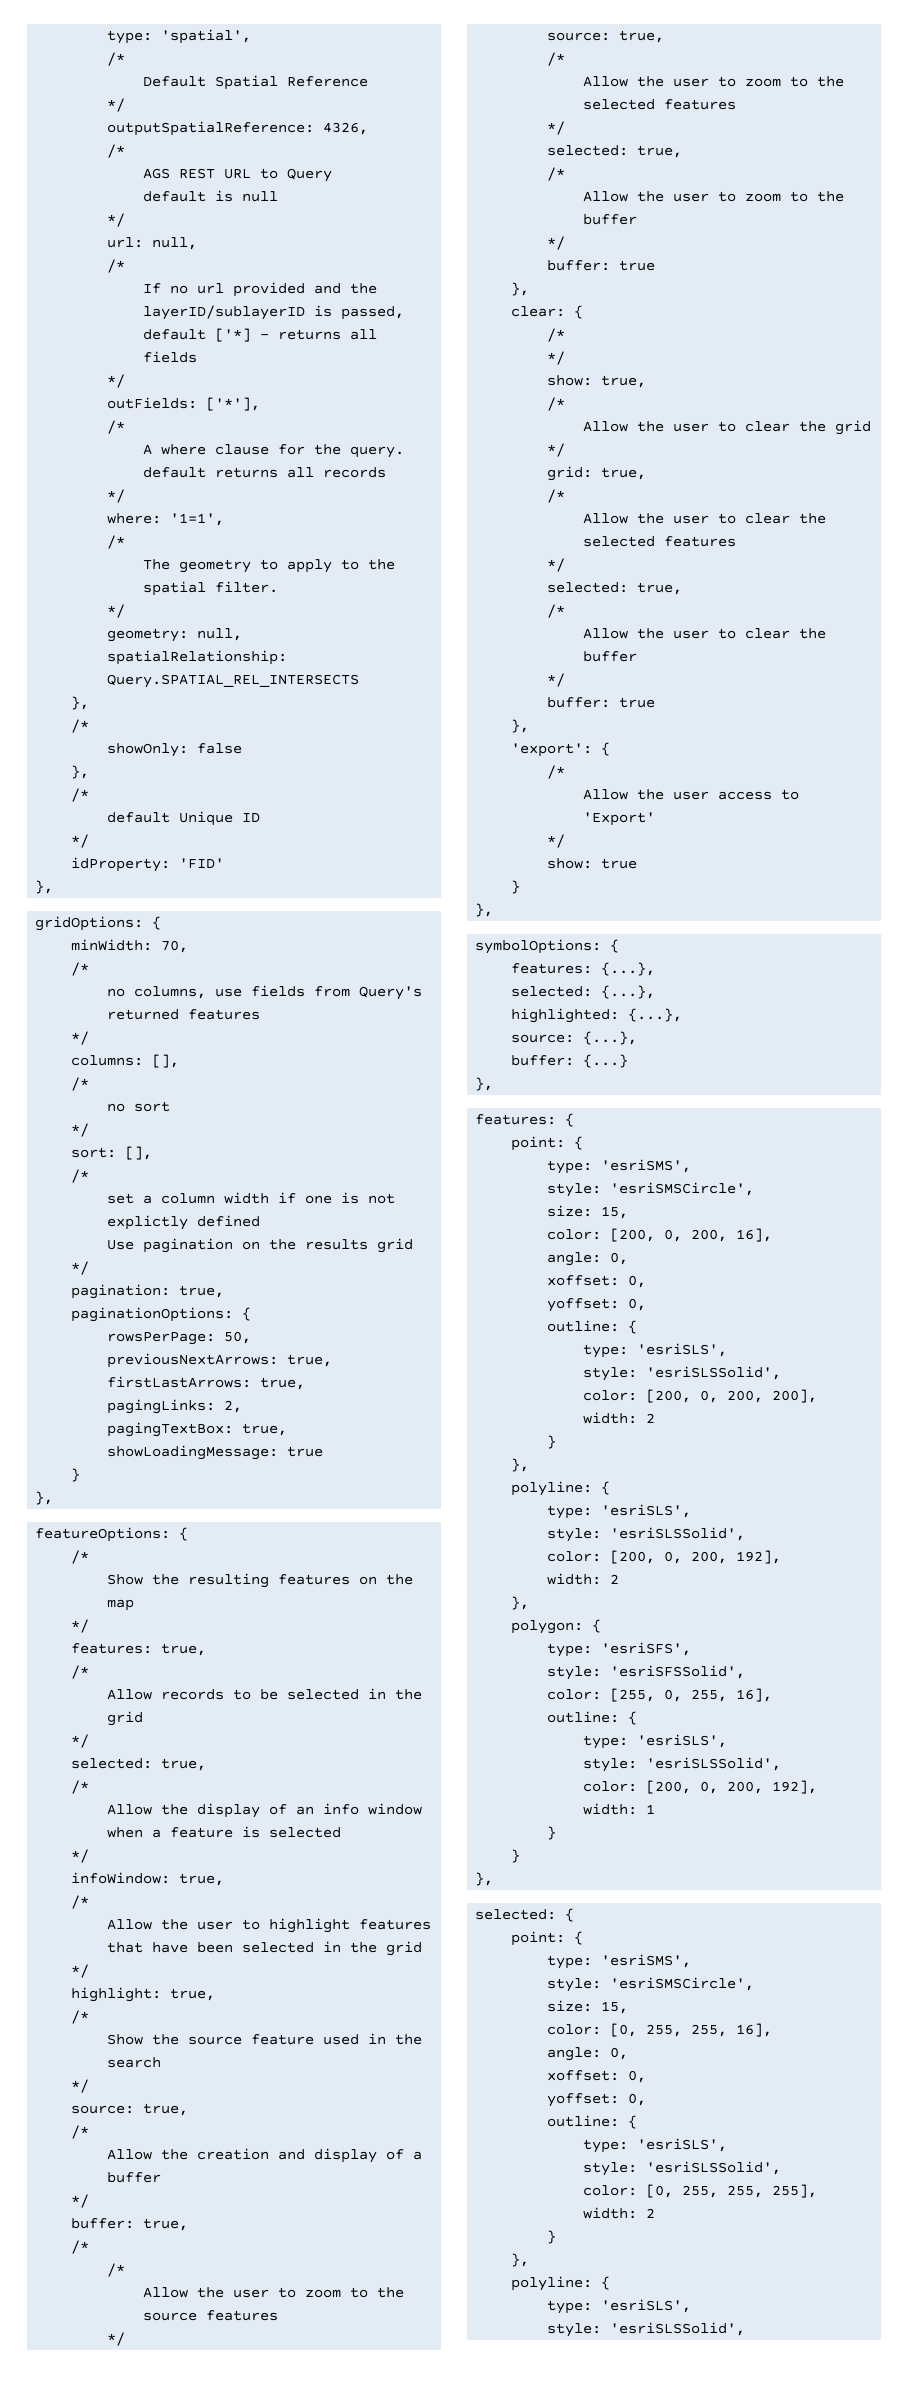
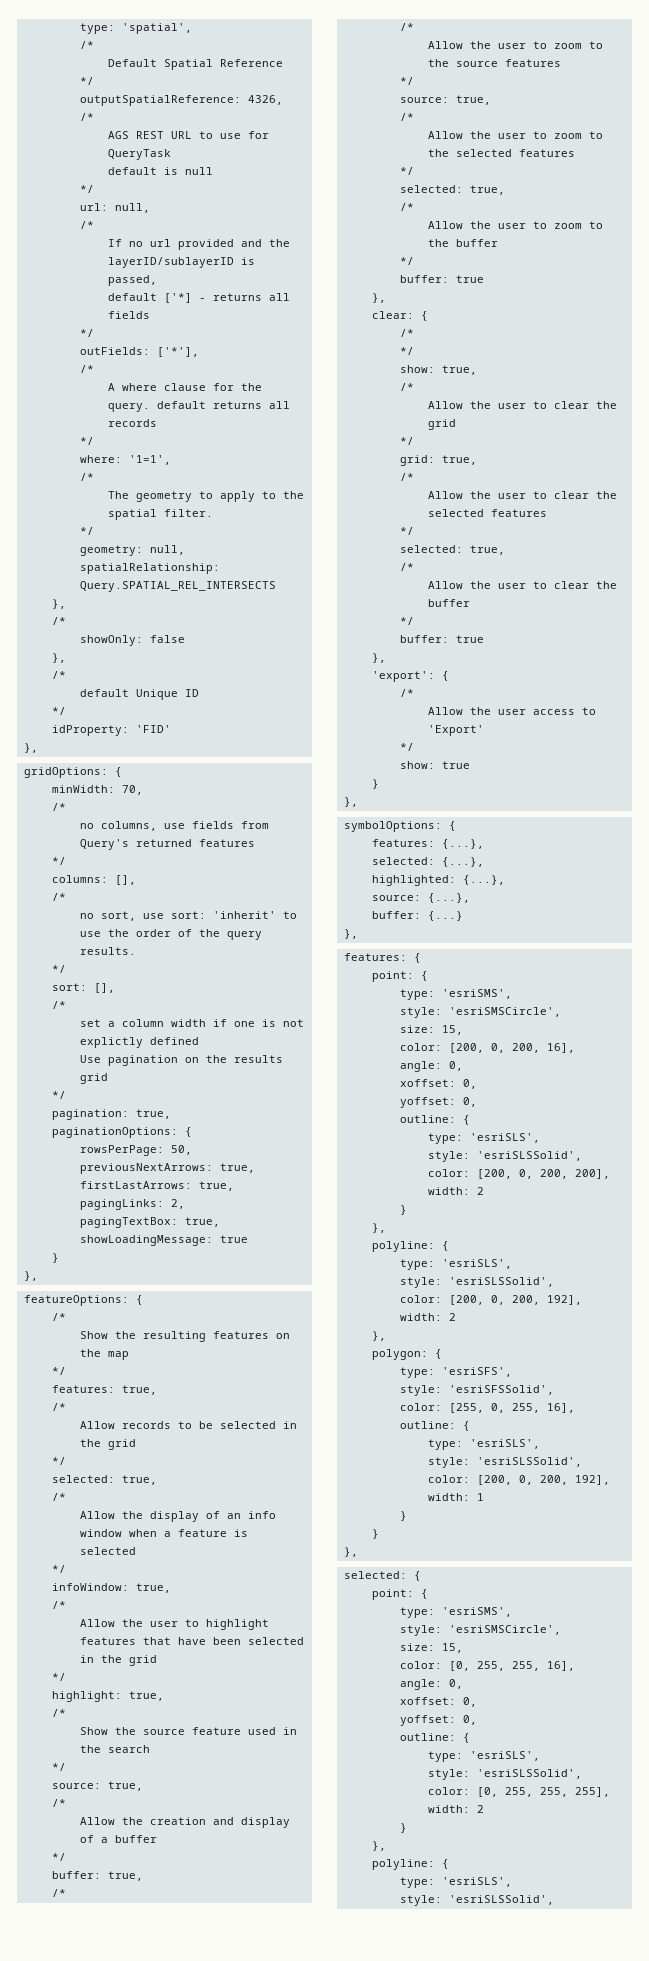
- AGS REST URL to Query
+ AGS REST URL to use for QueryTask
- no sort
+ no sort, use sort: 'inherit' to use the order of the query results.

